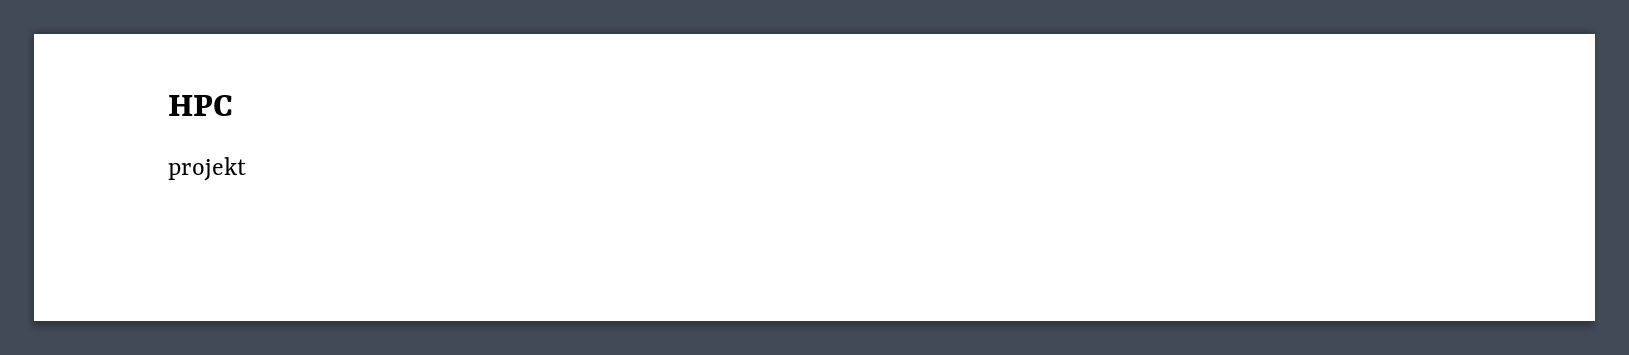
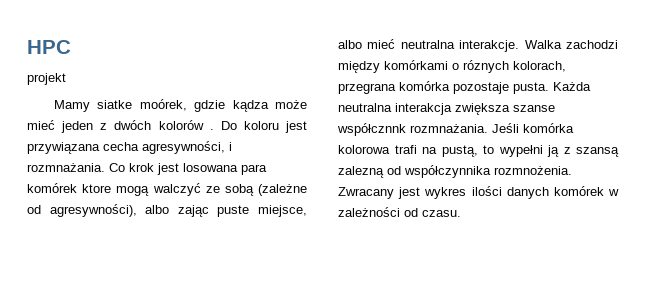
+ Mamy siatke moórek, gdzie kądza może mieć jeden z dwóch kolorów . Do koloru jest przywiązana cecha agresywności, i rozmnażania. Co krok jest losowana para komórek ktore mogą walczyć ze sobą (zależne od agresywności), albo zając puste miejsce, albo mieć neutralna interakcje. Walka zachodzi między komórkami o róznych kolorach, przegrana komórka pozostaje pusta. Każda neutralna interakcja zwiększa szanse współcznnk rozmnażania. Jeśli komórka kolorowa trafi na pustą, to wypełni ją z szansą zalezną od współczynnika rozmnożenia. Zwracany jest wykres ilości danych komórek w zależności od czasu.

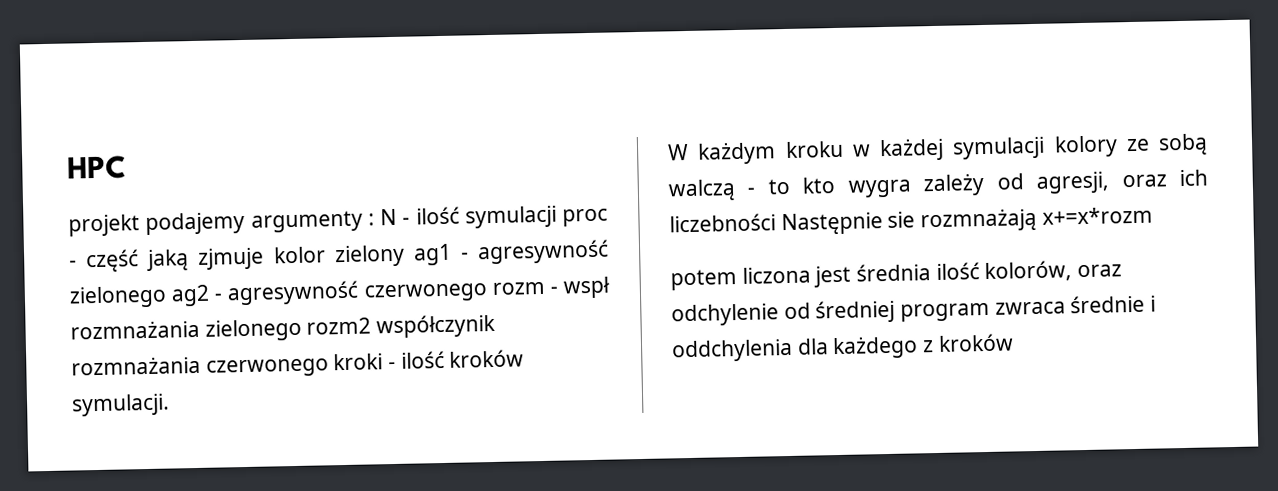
- projekt
- Mamy siatke moórek, gdzie kądza może mieć jeden z dwóch kolorów . Do koloru jest przywiązana cecha agresywności, i rozmnażania. Co krok jest losowana para komórek ktore mogą walczyć ze sobą (zależne od agresywności), albo zając puste miejsce, albo mieć neutralna interakcje. Walka zachodzi między komórkami o róznych kolorach, przegrana komórka pozostaje pusta. Każda neutralna interakcja zwiększa szanse współcznnk rozmnażania. Jeśli komórka kolorowa trafi na pustą, to wypełni ją z szansą zalezną od współczynnika rozmnożenia. Zwracany jest wykres ilości danych komórek w zależności od czasu.
+ projekt podajemy argumenty : N - ilość symulacji proc - część jaką zjmuje kolor zielony ag1 - agresywność zielonego ag2 - agresywność czerwonego rozm - wspł rozmnażania zielonego rozm2 współczynik rozmnażania czerwonego kroki - ilość kroków symulacji.
+ W każdym kroku w każdej symulacji kolory ze sobą walczą - to kto wygra zależy od agresji, oraz ich liczebności Następnie sie rozmnażają x+=x*rozm
+ potem liczona jest średnia ilość kolorów, oraz odchylenie od średniej program zwraca średnie i oddchylenia dla każdego z kroków

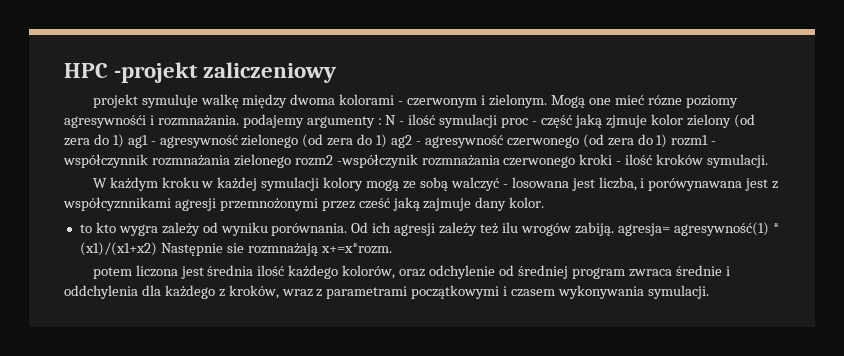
- HPC
+ HPC -projekt zaliczeniowy
- projekt podajemy argumenty : N - ilość symulacji proc - część jaką zjmuje kolor zielony ag1 - agresywność zielonego ag2 - agresywność czerwonego rozm - wspł rozmnażania zielonego rozm2 współczynik rozmnażania czerwonego kroki - ilość kroków symulacji.
+ projekt symuluje walkę między dwoma kolorami - czerwonym i zielonym. Mogą one mieć rózne poziomy agresywnośći i rozmnażania. podajemy argumenty : N - ilość symulacji proc - część jaką zjmuje kolor zielony (od zera do 1) ag1 - agresywność zielonego (od zera do 1) ag2 - agresywność czerwonego (od zera do 1) rozm1 - współczynnik rozmnażania zielonego rozm2 -współczynik rozmnażania czerwonego kroki - ilość kroków symulacji.
- W każdym kroku w każdej symulacji kolory ze sobą walczą - to kto wygra zależy od agresji, oraz ich liczebności Następnie sie rozmnażają x+=x*rozm
+ W każdym kroku w każdej symulacji kolory mogą ze sobą walczyć - losowana jest liczba, i porówynawana jest z współcyznnikami agresji przemnożonymi przez cześć jaką zajmuje dany kolor.
+ to kto wygra zależy od wyniku porównania. Od ich agresji zależy też ilu wrogów zabiją. agresja= agresywność(1) * (x1)/(x1+x2) Następnie sie rozmnażają x+=x*rozm.
- potem liczona jest średnia ilość kolorów, oraz odchylenie od średniej program zwraca średnie i oddchylenia dla każdego z kroków
+ potem liczona jest średnia ilość każdego kolorów, oraz odchylenie od średniej program zwraca średnie i oddchylenia dla każdego z kroków, wraz z parametrami początkowymi i czasem wykonywania symulacji.

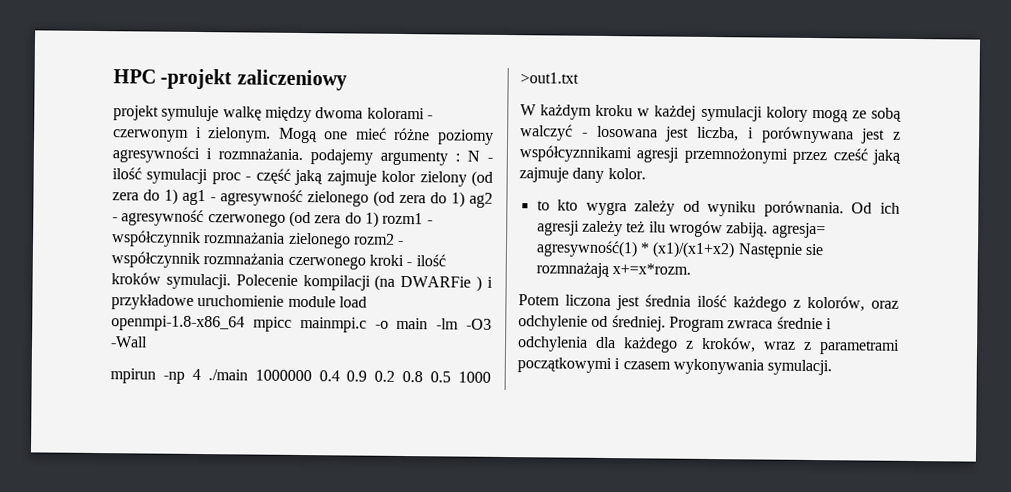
- Mogą one mieć rózne poziomy agresywnośći i rozmnażania. podajemy argumenty : N - ilość symulacji proc - część jaką zjmuje kolor zielony (od zera do 1) ag1 - agresywność zielonego (od zera do 1) ag2 - agresywność czerwonego (od zera do 1) rozm1 - współczynnik rozmnażania zielonego rozm2 -współczynik rozmnażania czerwonego kroki - ilość kroków symulacji.
+ Mogą one mieć różne poziomy agresywności i rozmnażania. podajemy argumenty : N - ilość symulacji proc - część jaką zajmuje kolor zielony (od zera do 1) ag1 - agresywność zielonego (od zera do 1) ag2 - agresywność czerwonego (od zera do 1) rozm1 - współczynnik rozmnażania zielonego rozm2 - współczynnik rozmnażania czerwonego kroki - ilość kroków symulacji. Polecenie kompilacji (na DWARFie ) i przykładowe uruchomienie module load openmpi-1.8-x86_64 mpicc mainmpi.c -o main -lm -O3 -Wall
+ mpirun -np 4 ./main 1000000 0.4 0.9 0.2 0.8 0.5 1000 >out1.txt
- W każdym kroku w każdej symulacji kolory mogą ze sobą walczyć - losowana jest liczba, i porówynawana jest z współcyznnikami agresji przemnożonymi przez cześć jaką zajmuje dany kolor.
+ W każdym kroku w każdej symulacji kolory mogą ze sobą walczyć - losowana jest liczba, i porównywana jest z współcyznnikami agresji przemnożonymi przez cześć jaką zajmuje dany kolor.
- potem liczona jest średnia ilość każdego kolorów, oraz odchylenie od średniej program zwraca średnie i oddchylenia dla każdego z kroków, wraz z parametrami początkowymi i czasem wykonywania symulacji.
+ Potem liczona jest średnia ilość każdego z kolorów, oraz odchylenie od średniej. Program zwraca średnie i odchylenia dla każdego z kroków, wraz z parametrami początkowymi i czasem wykonywania symulacji.

